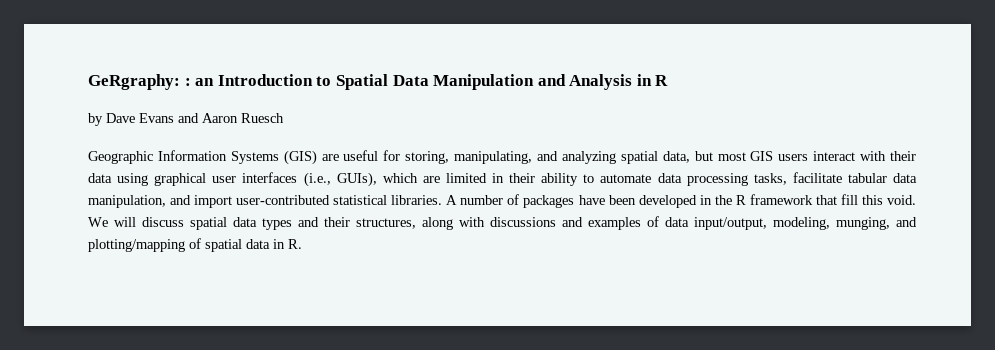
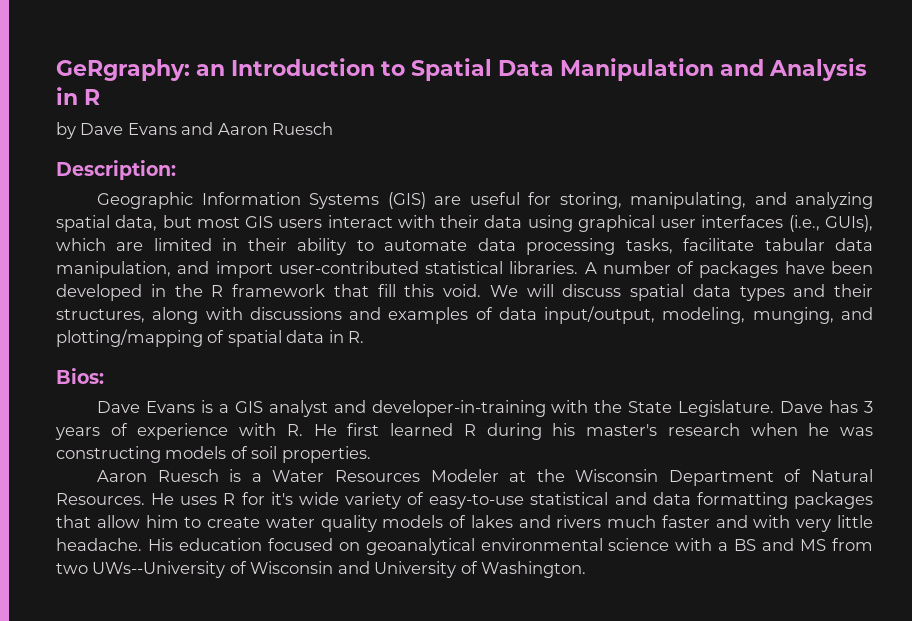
- GeRgraphy: : an Introduction to Spatial Data Manipulation and Analysis in R
+ GeRgraphy: an Introduction to Spatial Data Manipulation and Analysis in R
+ Description:
+ Bios:
+ Dave Evans is a GIS analyst and developer-in-training with the State Legislature. Dave has 3 years of experience with R. He first learned R during his master's research when he was constructing models of soil properties.
+ Aaron Ruesch is a Water Resources Modeler at the Wisconsin Department of Natural Resources. He uses R for it's wide variety of easy-to-use statistical and data formatting packages that allow him to create water quality models of lakes and rivers much faster and with very little headache. His education focused on geoanalytical environmental science with a BS and MS from two UWs--University of Wisconsin and University of Washington.

